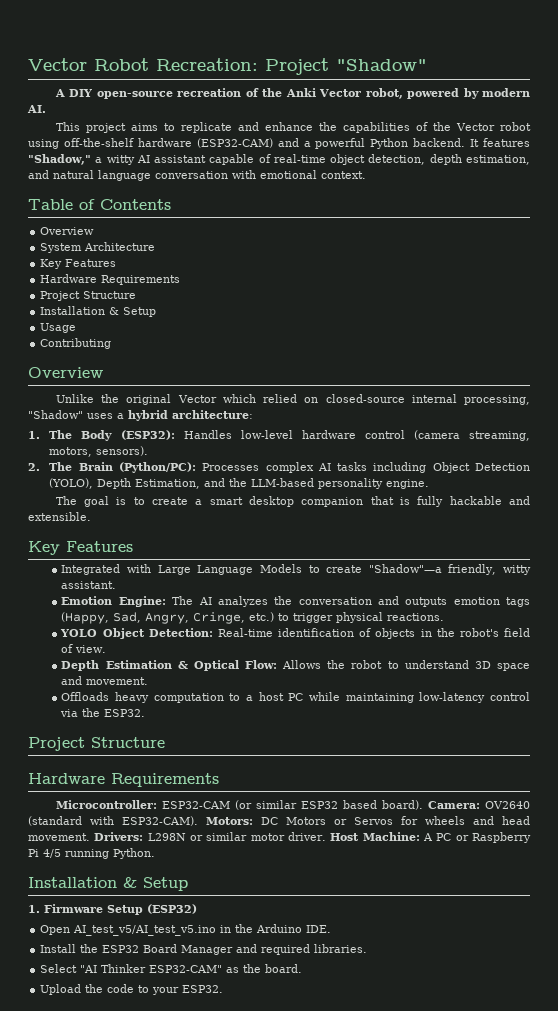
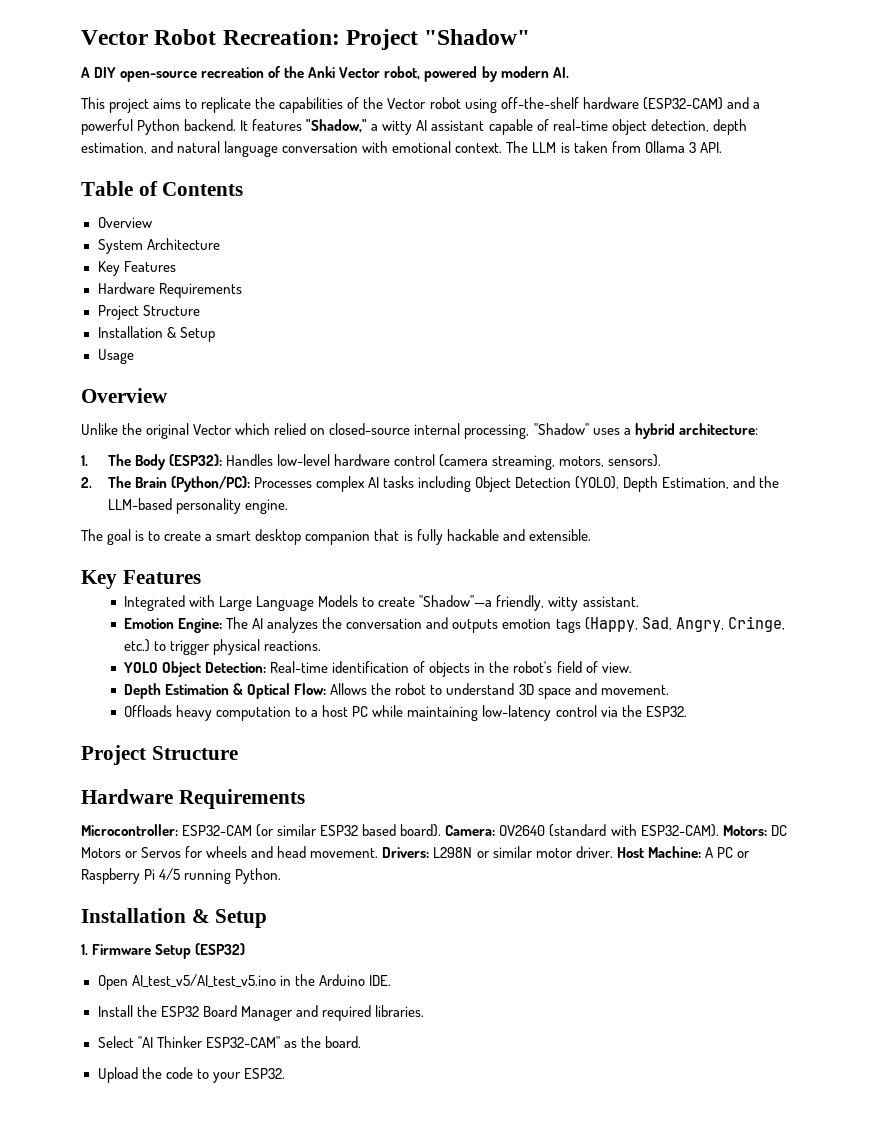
- This project aims to replicate and enhance the capabilities of the Vector robot using off-the-shelf hardware (ESP32-CAM) and a powerful Python backend.
+ This project aims to replicate the capabilities of the Vector robot using off-the-shelf hardware (ESP32-CAM) and a powerful Python backend.
+ The LLM is taken from Ollama 3 API.
- Contributing

